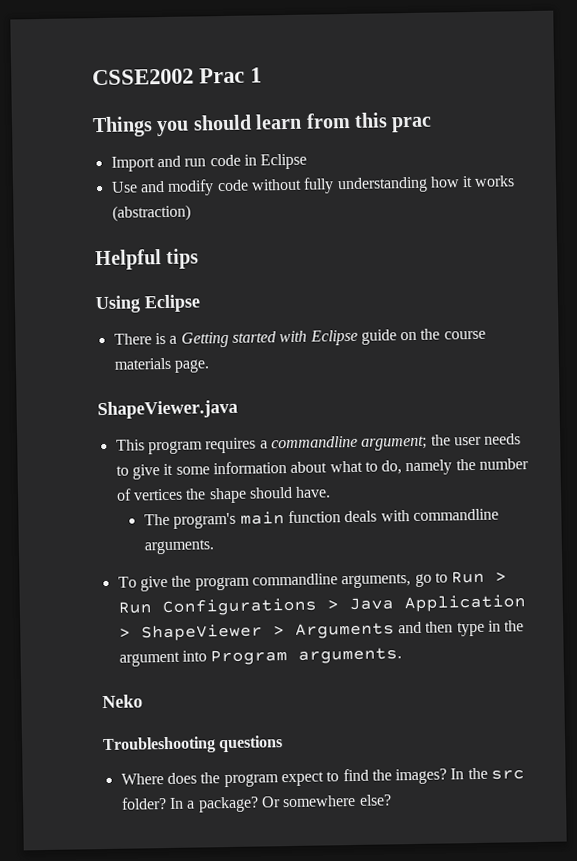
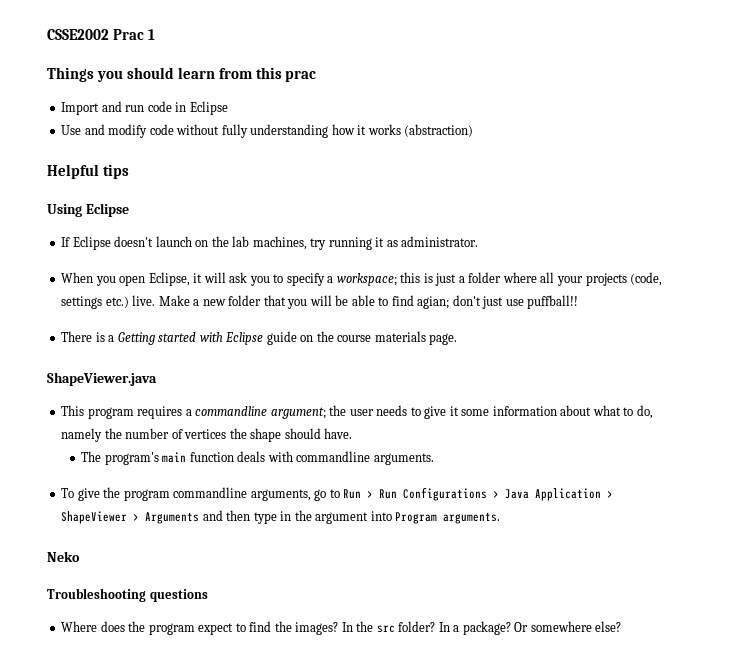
+ If Eclipse doesn't launch on the lab machines, try running it as administrator.
+ When you open Eclipse, it will ask you to specify a workspace; this is just a folder where all your projects (code, settings etc.) live. Make a new folder that you will be able to find agian; don't just use puffball!!

